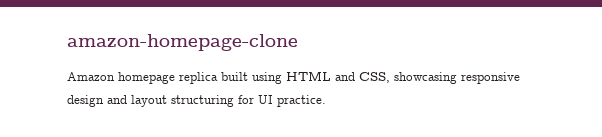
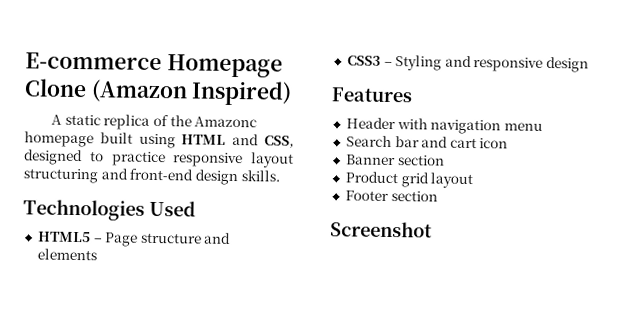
- amazon-homepage-clone
- Amazon homepage replica built using HTML and CSS, showcasing responsive design and layout structuring for UI practice.
+ E-commerce Homepage Clone (Amazon Inspired)
+ A static replica of the Amazonc homepage built using HTML and CSS, designed to practice responsive layout structuring and front-end design skills.
+ Technologies Used
+ HTML5 – Page structure and elements
+ CSS3 – Styling and responsive design
+ Features
+ Header with navigation menu
+ Search bar and cart icon
+ Banner section
+ Product grid layout
+ Footer section
+ Screenshot

